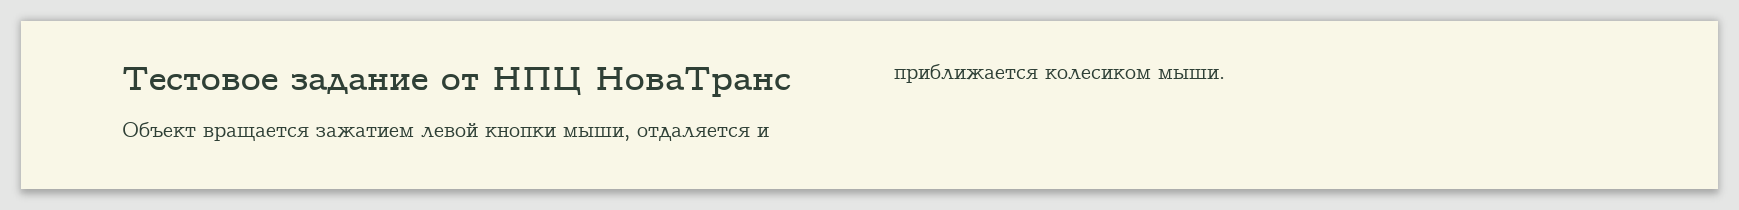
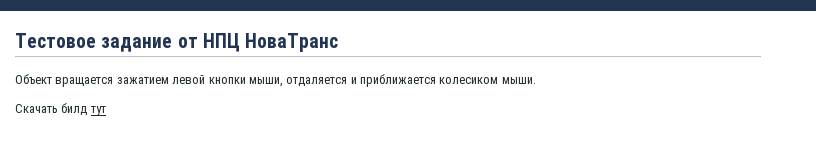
+ Скачать билд тут

